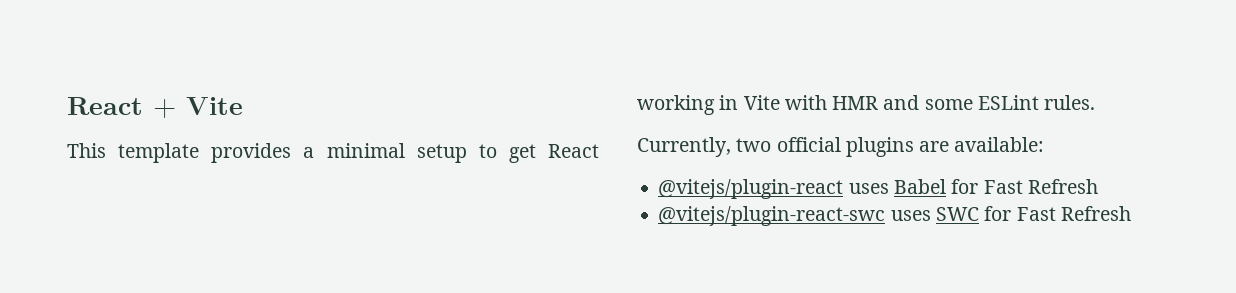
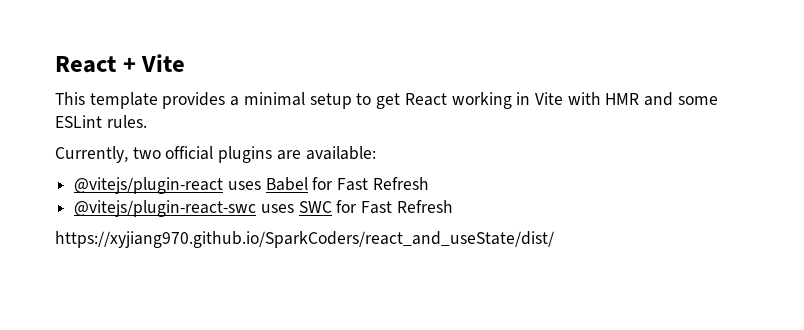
+ https://xyjiang970.github.io/SparkCoders/react_and_useState/dist/

